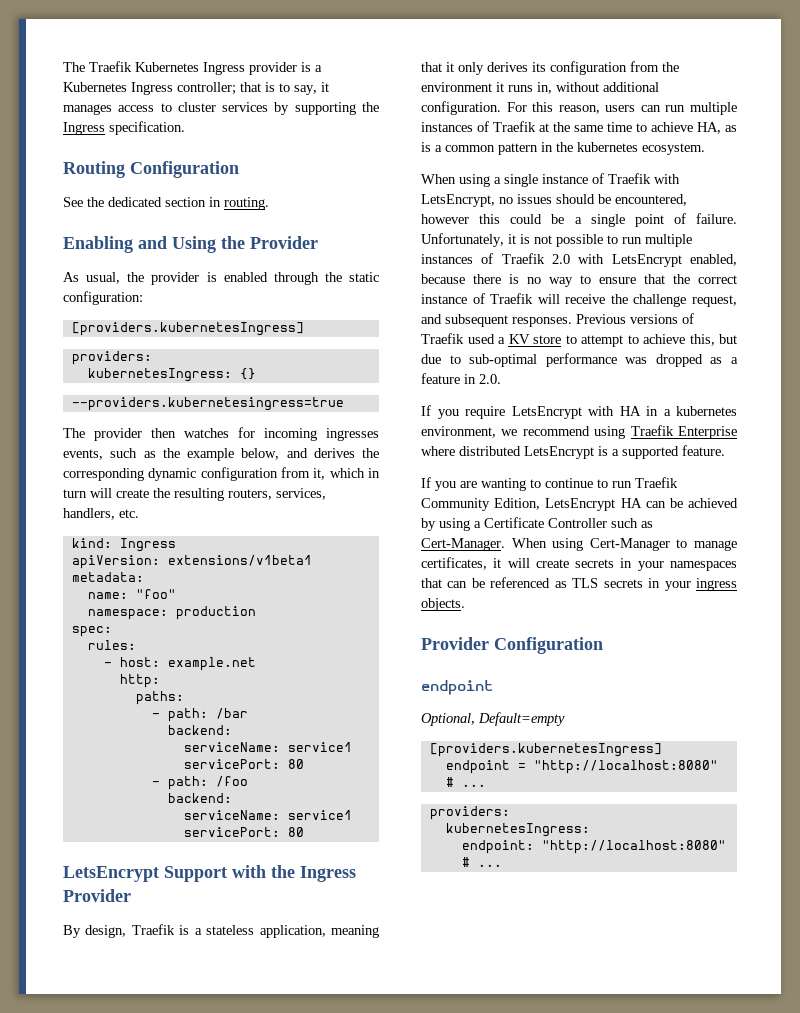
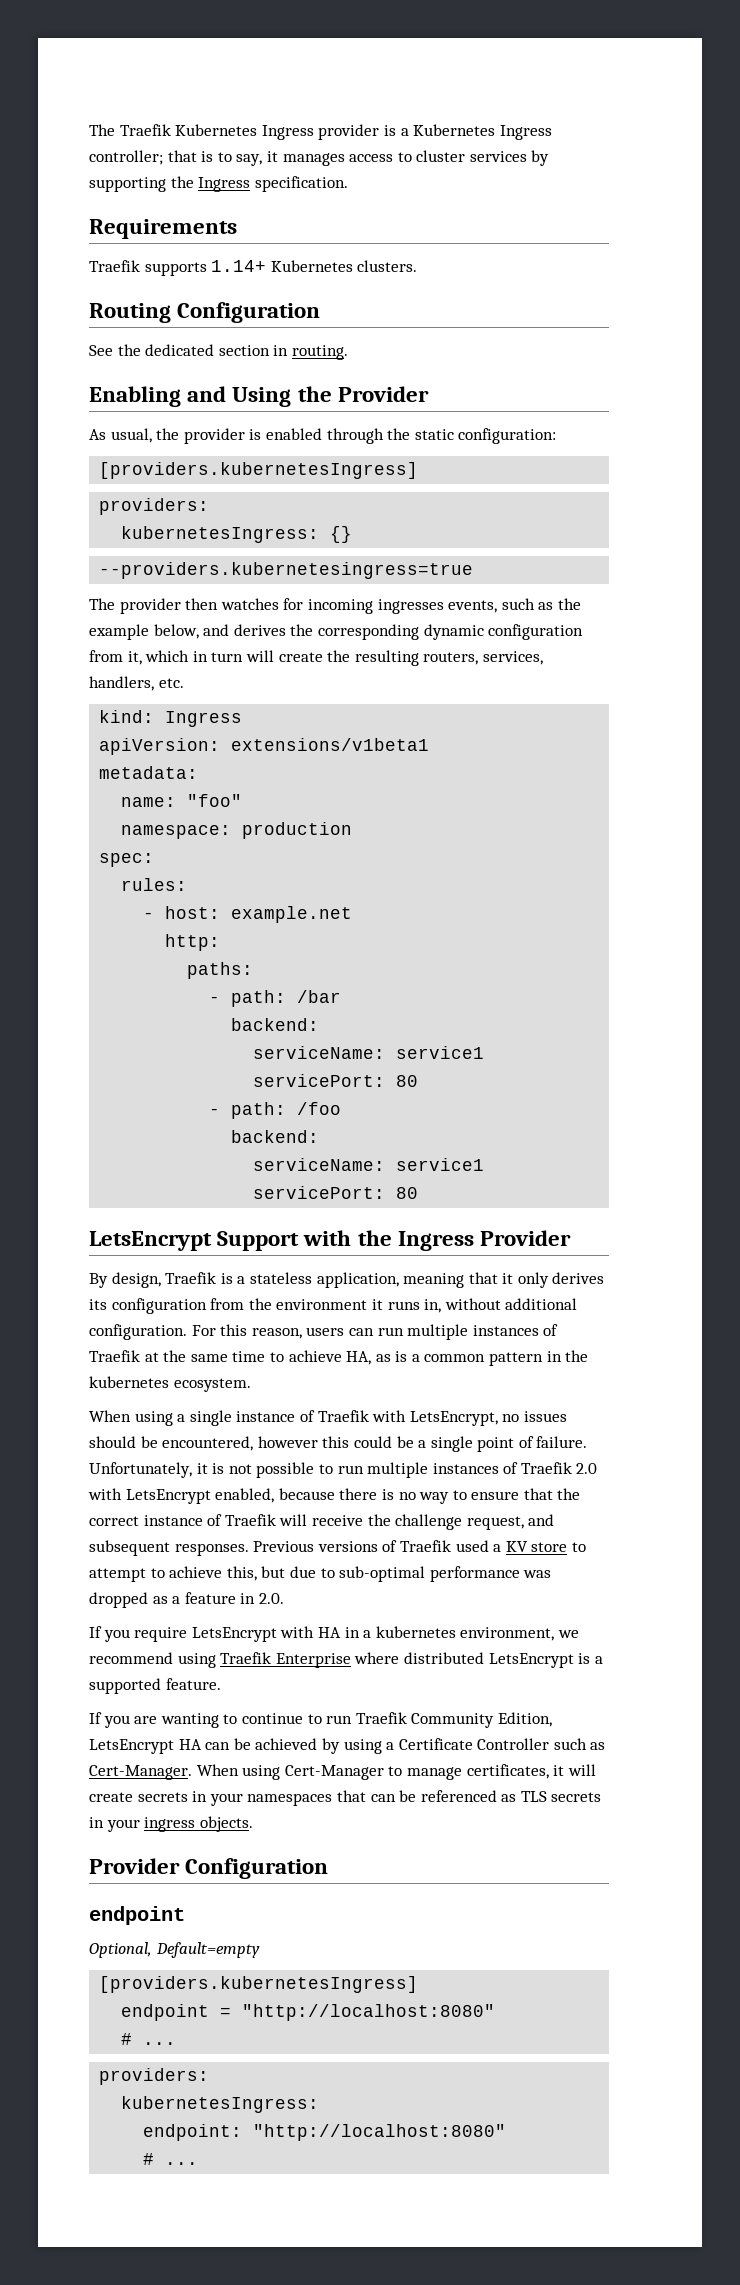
+ Requirements
+ Traefik supports 1.14+ Kubernetes clusters.

